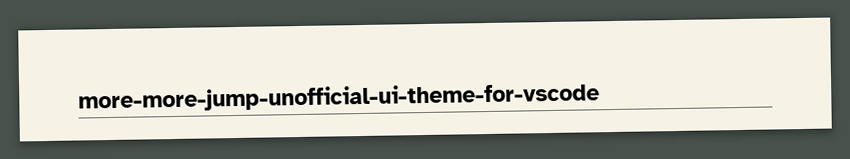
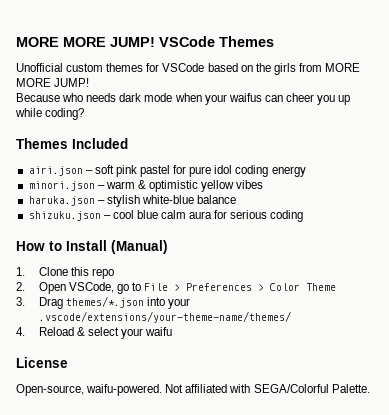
- more-more-jump-unofficial-ui-theme-for-vscode
+ MORE MORE JUMP! VSCode Themes
+ Unofficial custom themes for VSCode based on the girls from MORE MORE JUMP!
+ Because who needs dark mode when your waifus can cheer you up while coding?
+ Themes Included
+ airi.json – soft pink pastel for pure idol coding energy
+ minori.json – warm & optimistic yellow vibes
+ haruka.json – stylish white-blue balance
+ shizuku.json – cool blue calm aura for serious coding
+ How to Install (Manual)
+ 1. Clone this repo
+ 2. Open VSCode, go to File > Preferences > Color Theme
+ 3. Drag themes/*.json into your .vscode/extensions/your-theme-name/themes/
+ 4. Reload & select your waifu
+ License
+ Open-source, waifu-powered. Not affiliated with SEGA/Colorful Palette.

